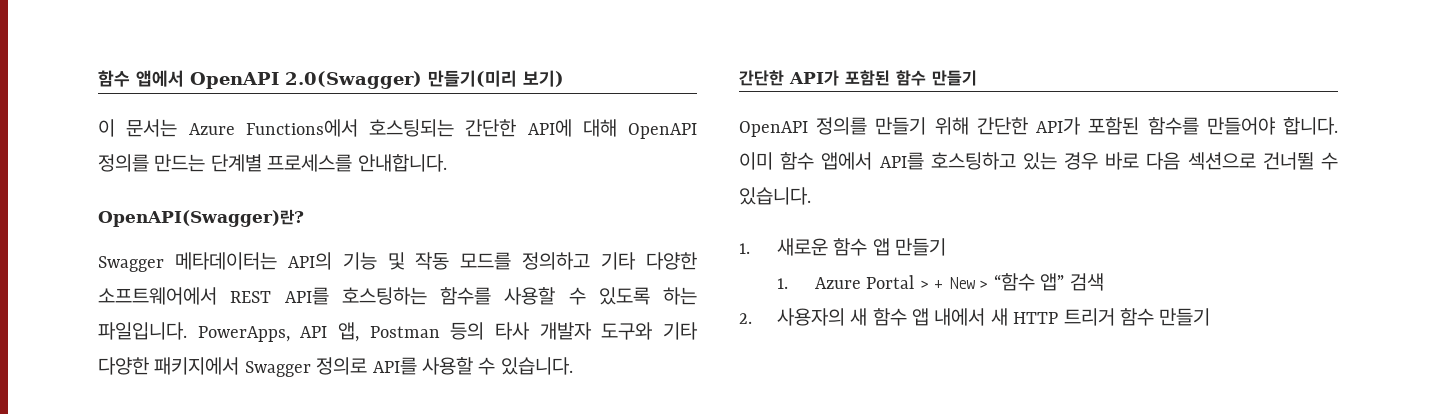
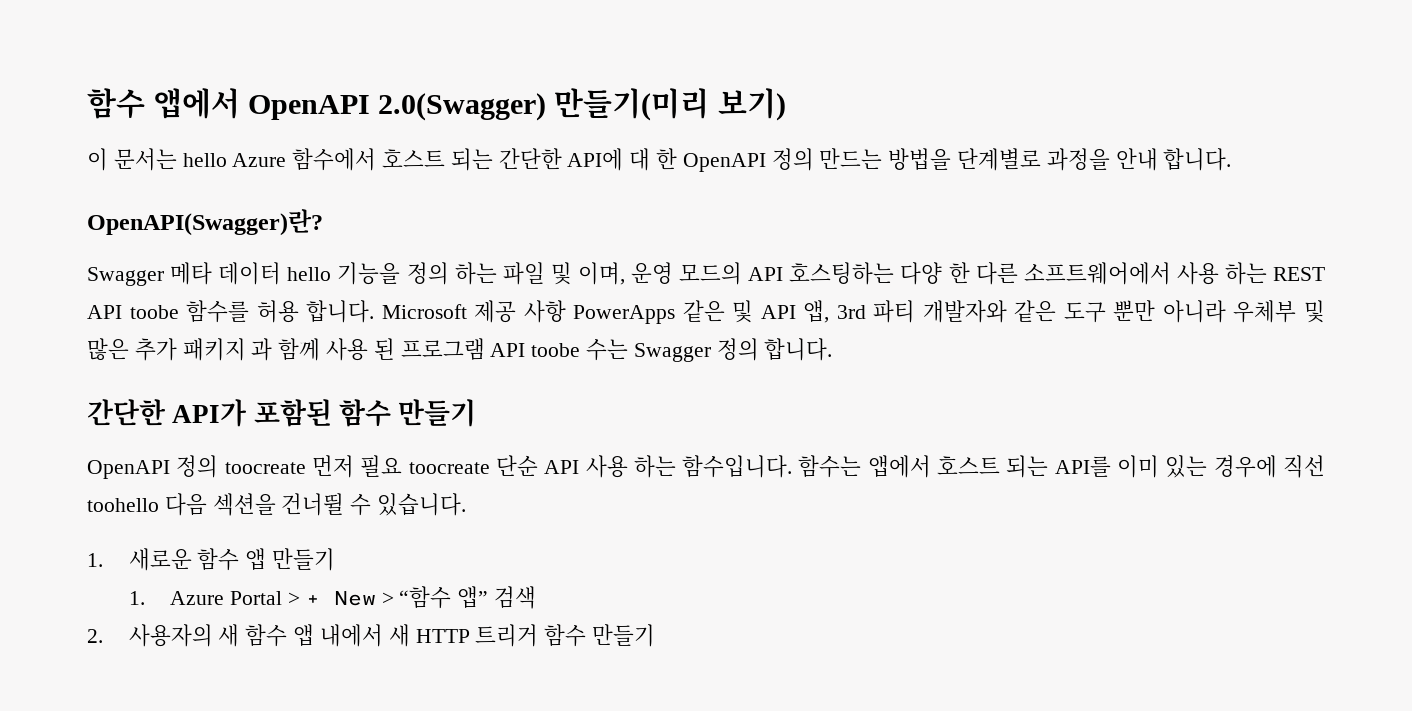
- 이 문서는 Azure Functions에서 호스팅되는 간단한 API에 대해 OpenAPI 정의를 만드는 단계별 프로세스를 안내합니다.
+ 이 문서는 hello Azure 함수에서 호스트 되는 간단한 API에 대 한 OpenAPI 정의 만드는 방법을 단계별로 과정을 안내 합니다.
  OpenAPI(Swagger)란?
- Swagger 메타데이터는 API의 기능 및 작동 모드를 정의하고 기타 다양한 소프트웨어에서 REST API를 호스팅하는 함수를 사용할 수 있도록 하는 파일입니다. PowerApps, API 앱, Postman 등의 타사 개발자 도구와 기타 다양한 패키지에서 Swagger 정의로 API를 사용할 수 있습니다.
+ Swagger 메타 데이터 hello 기능을 정의 하는 파일 및 이며, 운영 모드의 API 호스팅하는 다양 한 다른 소프트웨어에서 사용 하는 REST API toobe 함수를 허용 합니다. Microsoft 제공 사항 PowerApps 같은 및 API 앱, 3rd 파티 개발자와 같은 도구 뿐만 아니라 우체부 및 많은 추가 패키지 과 함께 사용 된 프로그램 API toobe 수는 Swagger 정의 합니다.
- OpenAPI 정의를 만들기 위해 간단한 API가 포함된 함수를 만들어야 합니다. 이미 함수 앱에서 API를 호스팅하고 있는 경우 바로 다음 섹션으로 건너뛸 수 있습니다.
+ OpenAPI 정의 toocreate 먼저 필요 toocreate 단순 API 사용 하는 함수입니다. 함수는 앱에서 호스트 되는 API를 이미 있는 경우에 직선 toohello 다음 섹션을 건너뛸 수 있습니다.

